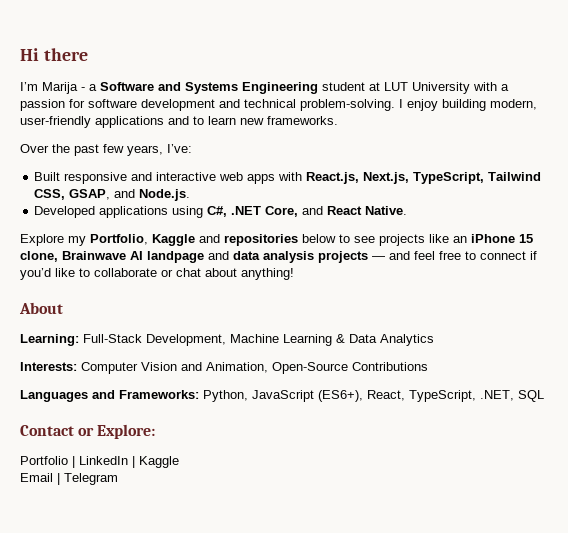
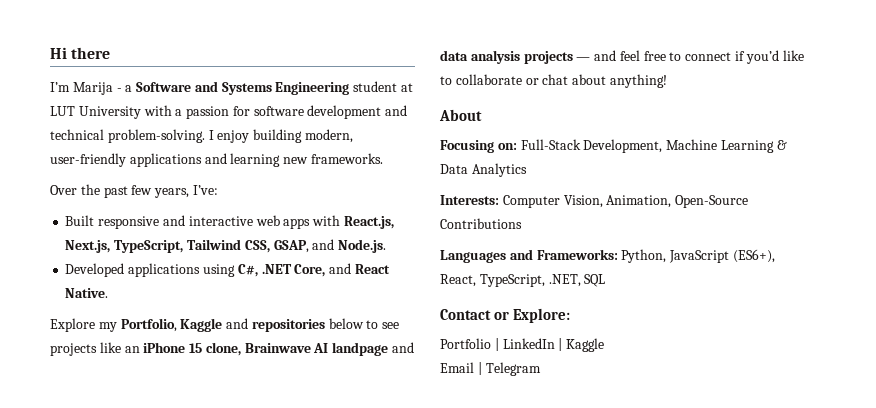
- I enjoy building modern, user-friendly applications and to learn new frameworks.
+ I enjoy building modern, user-friendly applications and learning new frameworks.
- Learning: Full-Stack Development, Machine Learning & Data Analytics
+ Focusing on: Full-Stack Development, Machine Learning & Data Analytics
- Interests: Computer Vision and Animation, Open-Source Contributions
+ Interests: Computer Vision, Animation, Open-Source Contributions

